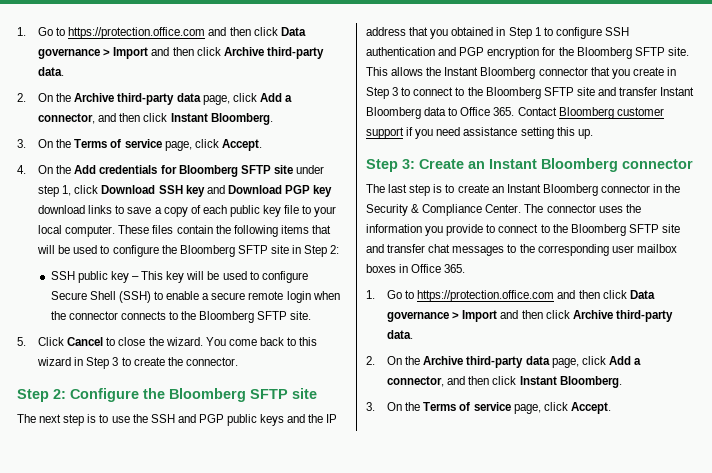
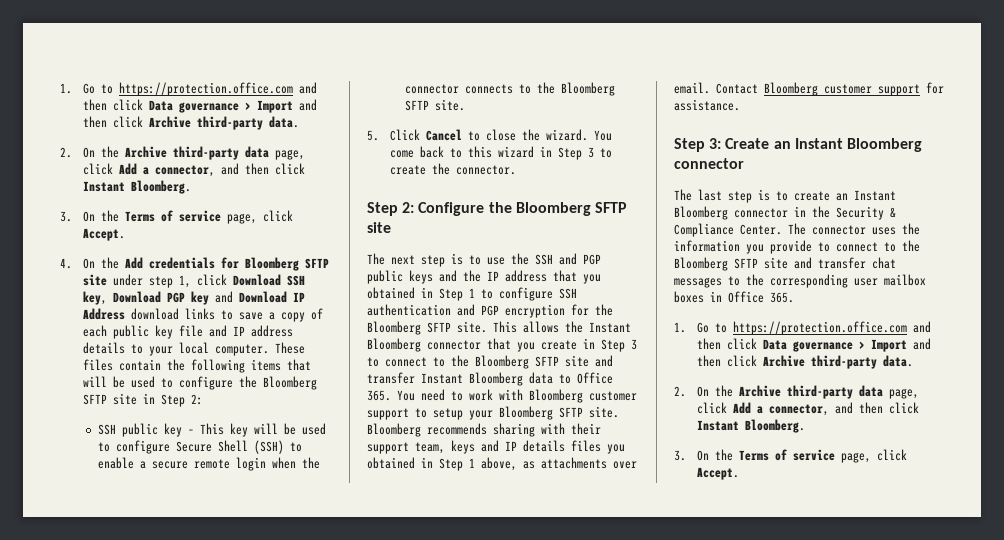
- 4. On the Add credentials for Bloomberg SFTP site under step 1, click Download SSH key and Download PGP key download links to save a copy of each public key file to your local computer.
+ 4. On the Add credentials for Bloomberg SFTP site under step 1, click Download SSH key, Download PGP key and Download IP Address download links to save a copy of each public key file and IP address details to your local computer.
- This allows the Instant Bloomberg connector that you create in Step 3 to connect to the Bloomberg SFTP site and transfer Instant Bloomberg data to Office 365. Contact Bloomberg customer support if you need assistance setting this up.
+ This allows the Instant Bloomberg connector that you create in Step 3 to connect to the Bloomberg SFTP site and transfer Instant Bloomberg data to Office 365. You need to work with Bloomberg customer support to setup your Bloomberg SFTP site. Bloomberg recommends sharing with their support team, keys and IP details files you obtained in Step 1 above, as attachments over email. Contact Bloomberg customer support for assistance.

